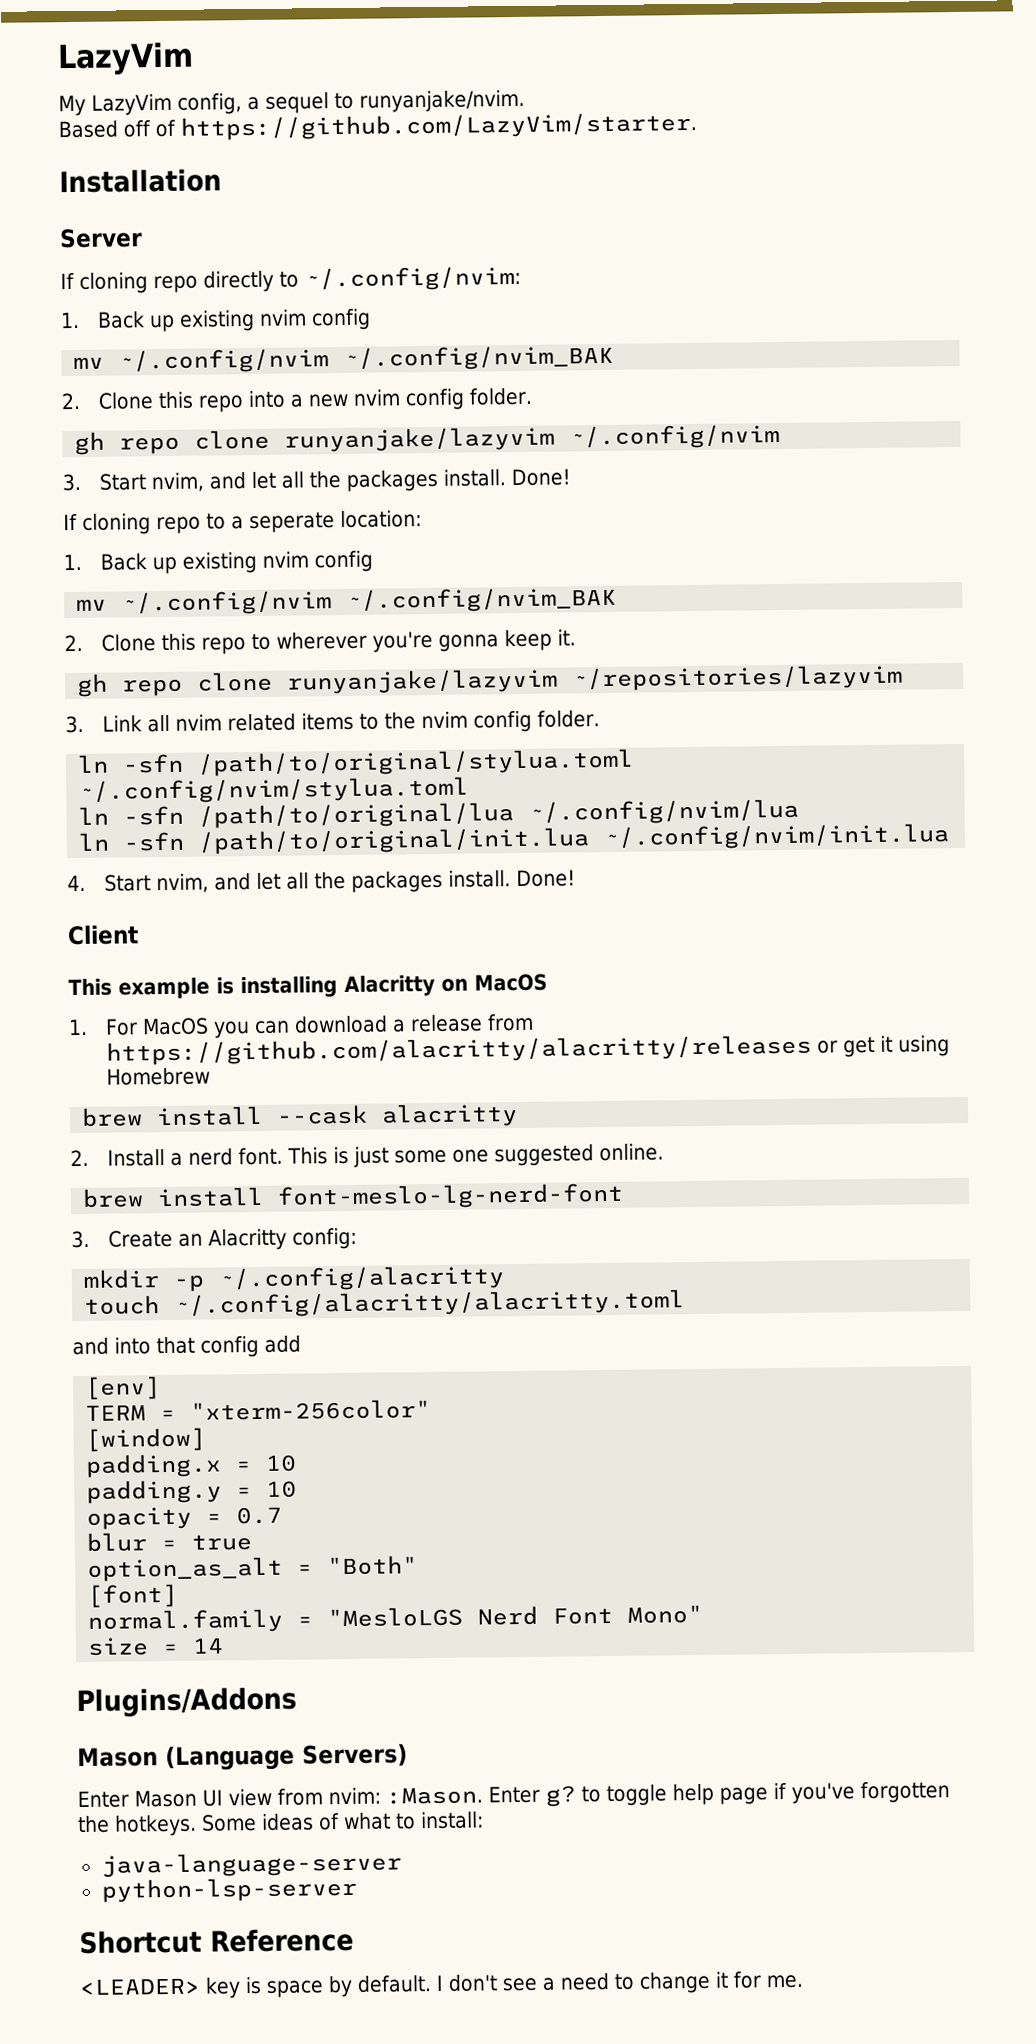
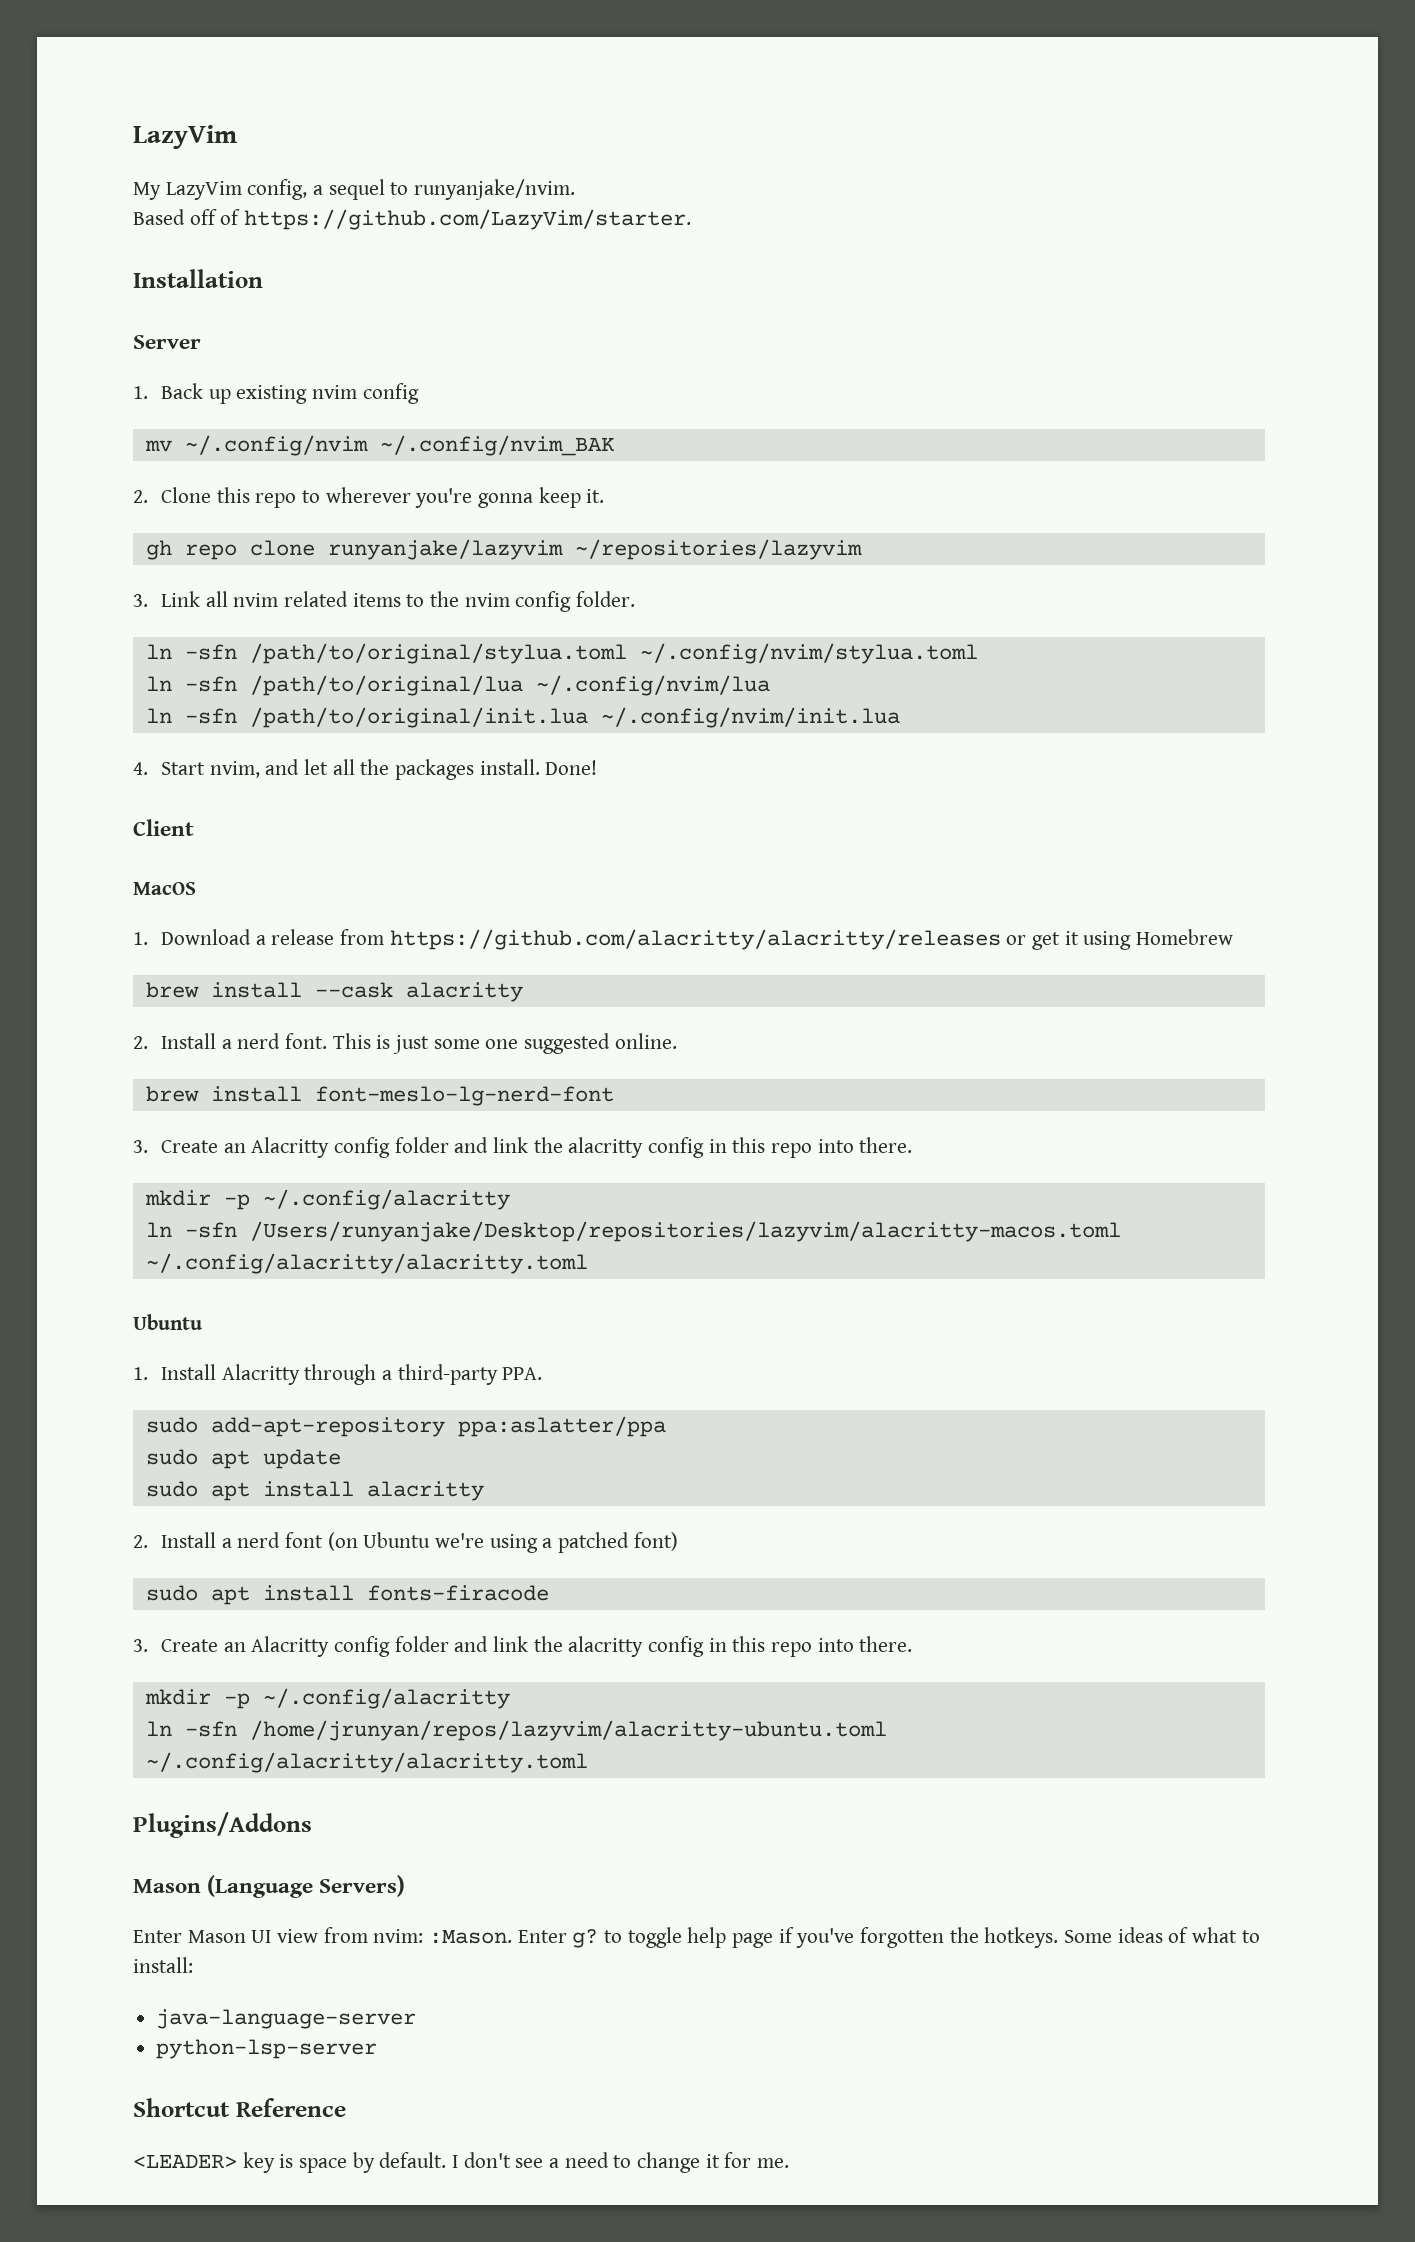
- If cloning repo directly to ~/.config/nvim:
- 1. Back up existing nvim config
- mv ~/.config/nvim ~/.config/nvim_BAK
- 2. Clone this repo into a new nvim config folder.
- gh repo clone runyanjake/lazyvim ~/.config/nvim
- 3. Start nvim, and let all the packages install. Done!
- If cloning repo to a seperate location:
- This example is installing Alacritty on MacOS
- 1. For MacOS you can download a release from https://github.com/alacritty/alacritty/releases or get it using Homebrew
+ MacOS
+ 1. Download a release from https://github.com/alacritty/alacritty/releases or get it using Homebrew
  brew install font-meslo-lg-nerd-font
- 3. Create an Alacritty config:
+ 3. Create an Alacritty config folder and link the alacritty config in this repo into there.
  mkdir -p ~/.config/alacritty
- touch ~/.config/alacritty/alacritty.toml
- and into that config add
- [env]
- TERM = "xterm-256color"
- [window]
- padding.x = 10
- padding.y = 10
- opacity = 0.7
- blur = true
- option_as_alt = "Both"
- [font]
- normal.family = "MesloLGS Nerd Font Mono"
- size = 14
+ ln -sfn /Users/runyanjake/Desktop/repositories/lazyvim/alacritty-macos.toml ~/.config/alacritty/alacritty.toml
+ Ubuntu
+ 1. Install Alacritty through a third-party PPA.
+ sudo add-apt-repository ppa:aslatter/ppa
+ sudo apt update
+ sudo apt install alacritty
+ 2. Install a nerd font (on Ubuntu we're using a patched font)
+ sudo apt install fonts-firacode
+ 3. Create an Alacritty config folder and link the alacritty config in this repo into there.
+ mkdir -p ~/.config/alacritty
+ ln -sfn /home/jrunyan/repos/lazyvim/alacritty-ubuntu.toml ~/.config/alacritty/alacritty.toml

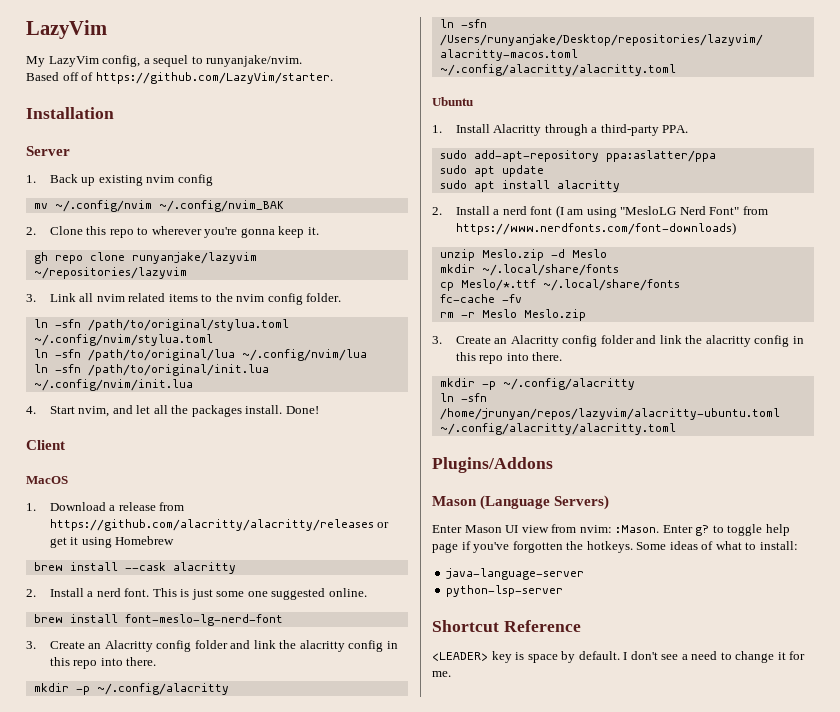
- 2. Install a nerd font (on Ubuntu we're using a patched font)
- sudo apt install fonts-firacode
+ 2. Install a nerd font (I am using "MesloLG Nerd Font" from https://www.nerdfonts.com/font-downloads)
+ unzip Meslo.zip -d Meslo
+ mkdir ~/.local/share/fonts
+ cp Meslo/*.ttf ~/.local/share/fonts
+ fc-cache -fv
+ rm -r Meslo Meslo.zip

